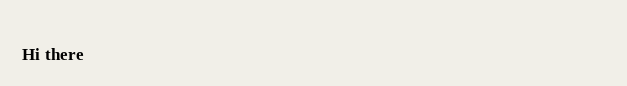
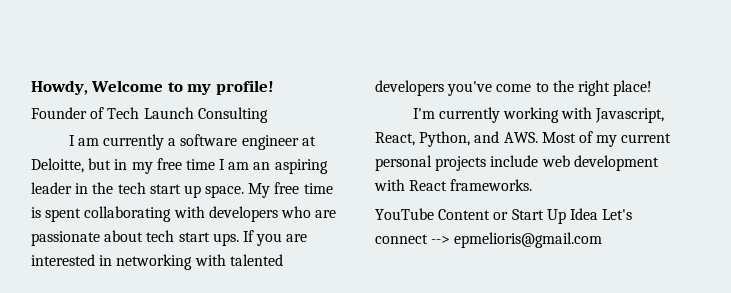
- Hi there
+ Howdy, Welcome to my profile!
+ Founder of Tech Launch Consulting
+ I am currently a software engineer at Deloitte, but in my free time I am an aspiring leader in the tech start up space. My free time is spent collaborating with developers who are passionate about tech start ups. If you are interested in networking with talented developers you've come to the right place!
+ I'm currently working with Javascript, React, Python, and AWS. Most of my current personal projects include web development with React frameworks.
+ YouTube Content or Start Up Idea Let's connect --> epmelioris@gmail.com

